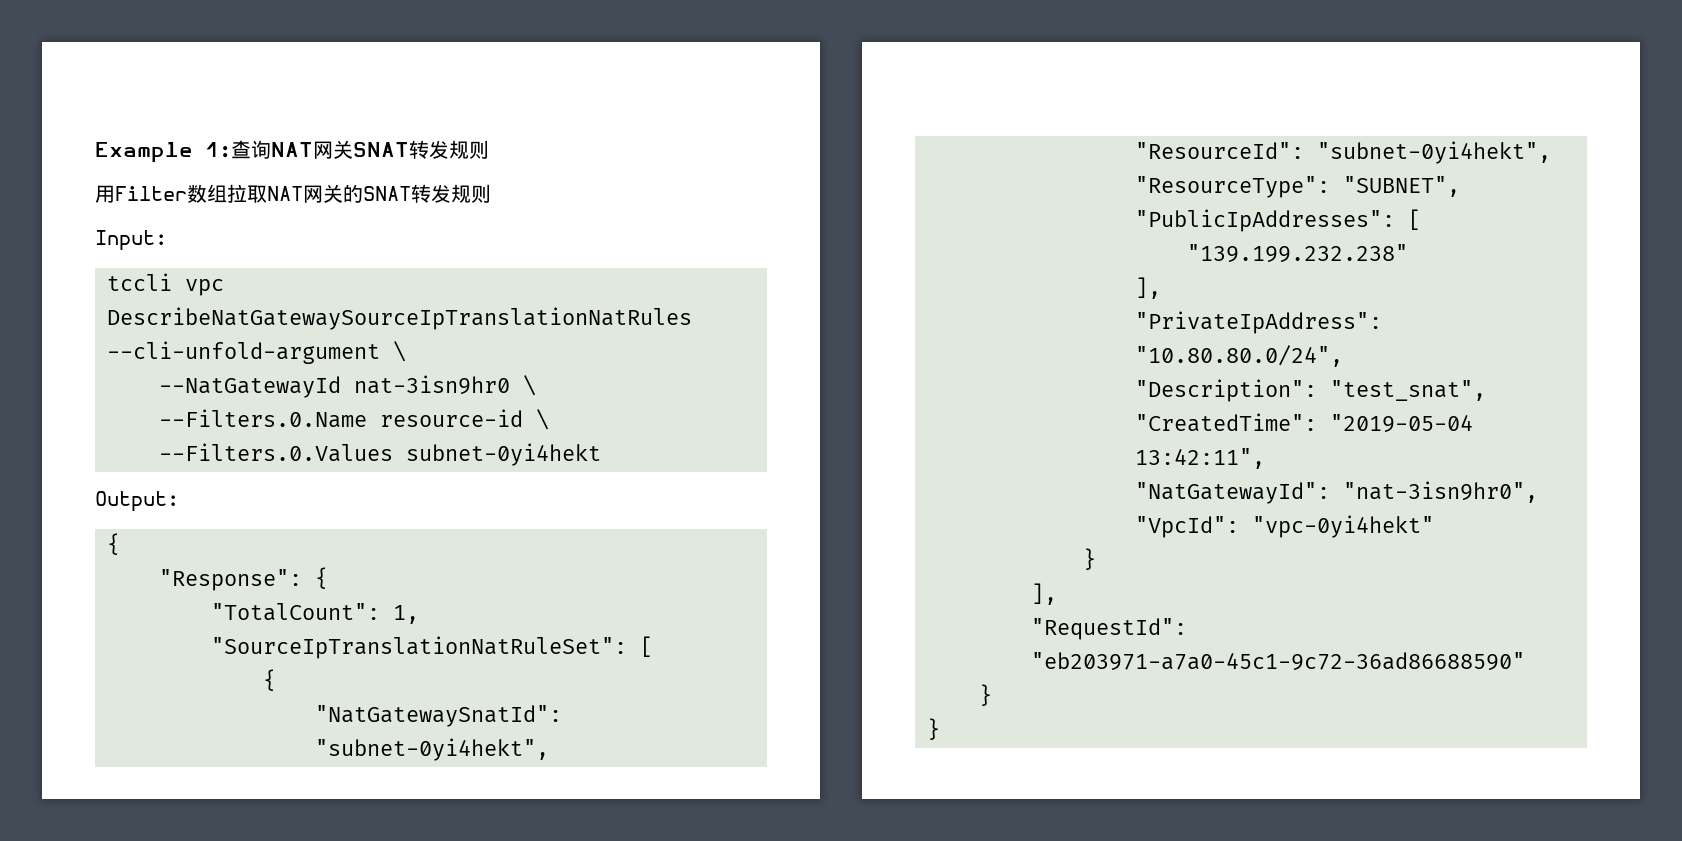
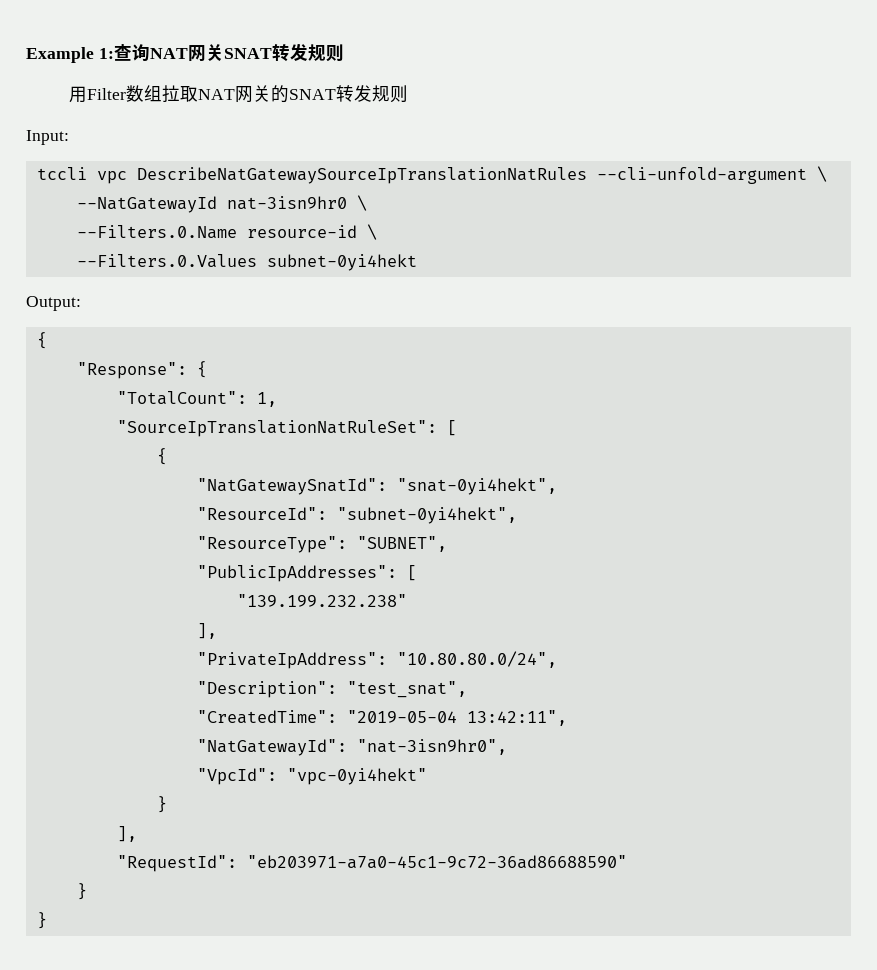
- "NatGatewaySnatId": "subnet-0yi4hekt",
+ "NatGatewaySnatId": "snat-0yi4hekt",

